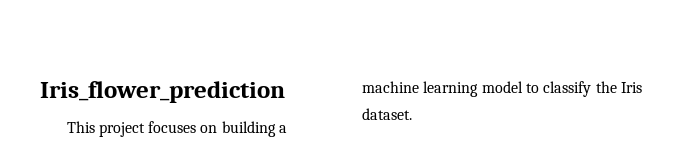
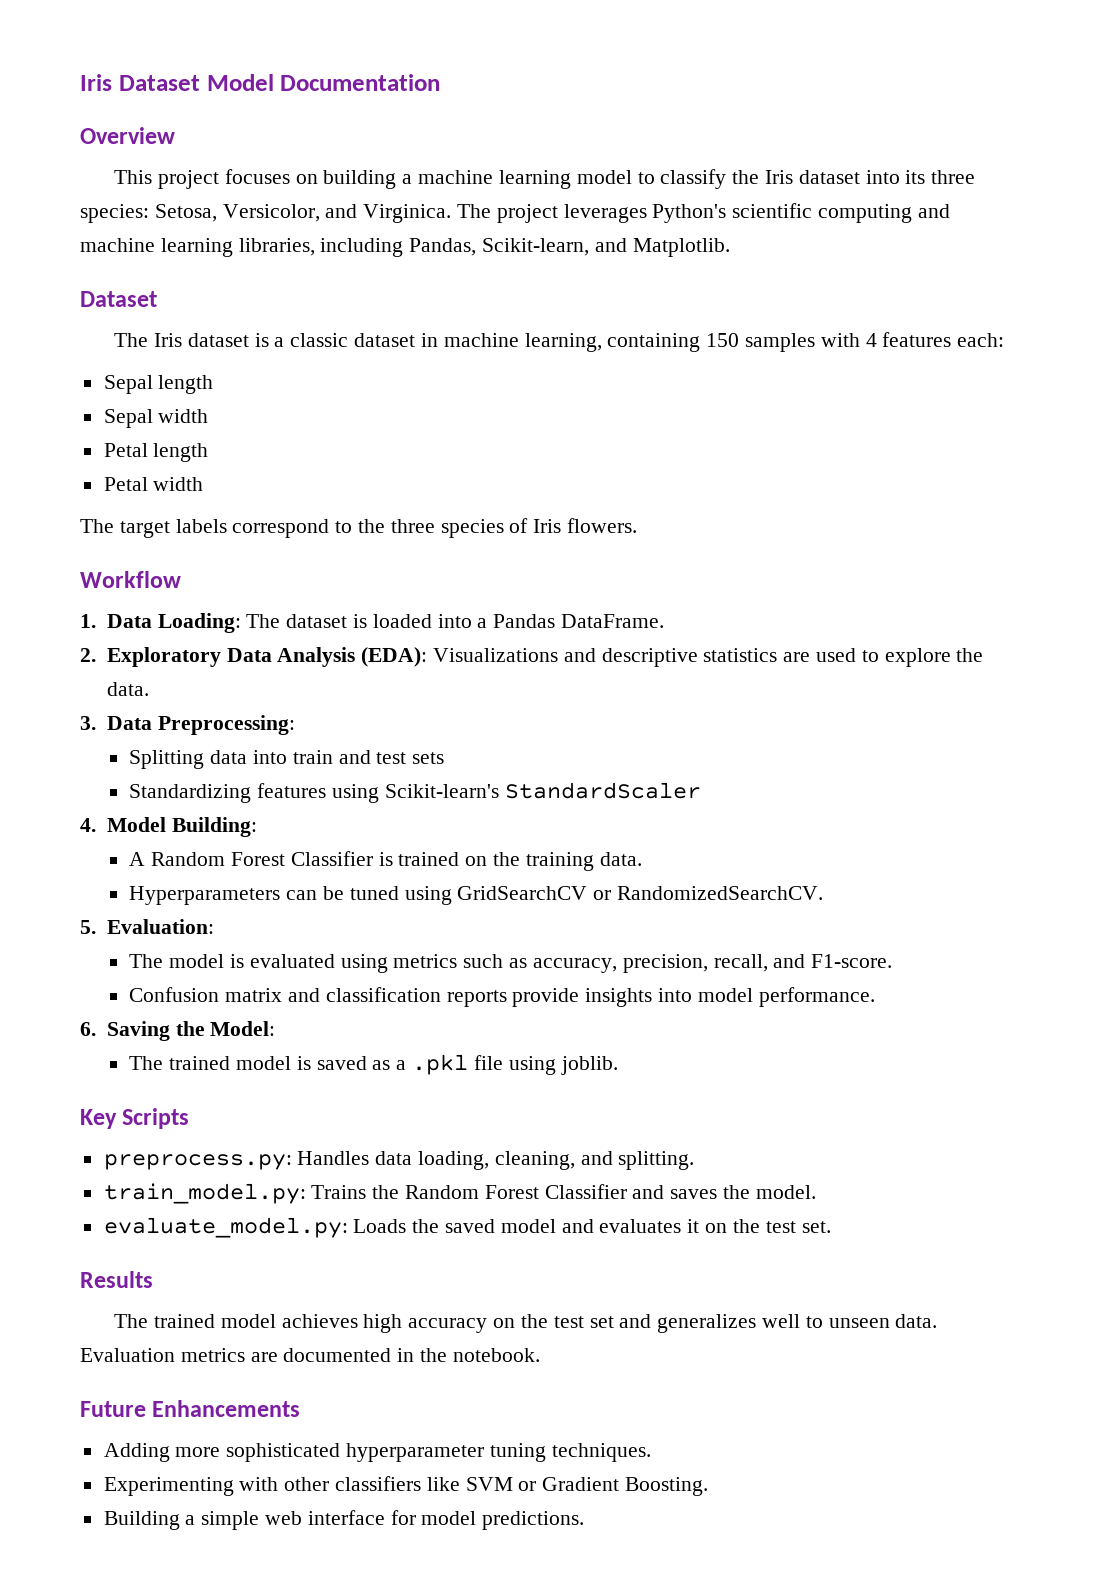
- Iris_flower_prediction
+ Iris Dataset Model Documentation
+ Overview
- This project focuses on building a machine learning model to classify the Iris dataset.
+ This project focuses on building a machine learning model to classify the Iris dataset into its three species: Setosa, Versicolor, and Virginica. The project leverages Python's scientific computing and machine learning libraries, including Pandas, Scikit-learn, and Matplotlib.
+ Dataset
+ The Iris dataset is a classic dataset in machine learning, containing 150 samples with 4 features each:
+ Sepal length
+ Sepal width
+ Petal length
+ Petal width
+ The target labels correspond to the three species of Iris flowers.
+ Workflow
+ 1. Data Loading: The dataset is loaded into a Pandas DataFrame.
+ 2. Exploratory Data Analysis (EDA): Visualizations and descriptive statistics are used to explore the data.
+ 3. Data Preprocessing:
+ Splitting data into train and test sets
+ Standardizing features using Scikit-learn's StandardScaler
+ 4. Model Building:
+ A Random Forest Classifier is trained on the training data.
+ Hyperparameters can be tuned using GridSearchCV or RandomizedSearchCV.
+ 5. Evaluation:
+ The model is evaluated using metrics such as accuracy, precision, recall, and F1-score.
+ Confusion matrix and classification reports provide insights into model performance.
+ 6. Saving the Model:
+ The trained model is saved as a .pkl file using joblib.
+ Key Scripts
+ preprocess.py: Handles data loading, cleaning, and splitting.
+ train_model.py: Trains the Random Forest Classifier and saves the model.
+ evaluate_model.py: Loads the saved model and evaluates it on the test set.
+ Results
+ The trained model achieves high accuracy on the test set and generalizes well to unseen data. Evaluation metrics are documented in the notebook.
+ Future Enhancements
+ Adding more sophisticated hyperparameter tuning techniques.
+ Experimenting with other classifiers like SVM or Gradient Boosting.
+ Building a simple web interface for model predictions.

